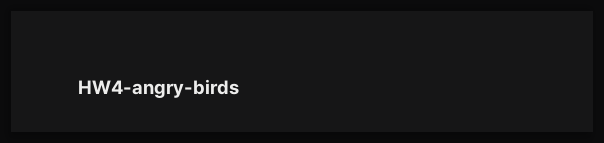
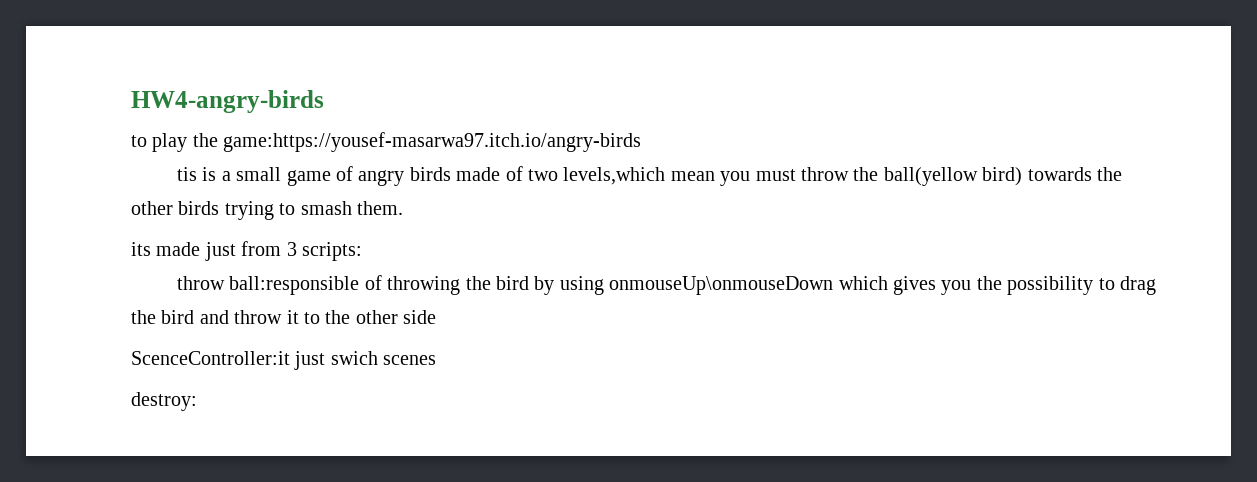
+ to play the game:https://yousef-masarwa97.itch.io/angry-birds
+ tis is a small game of angry birds made of two levels,which mean you must throw the ball(yellow bird) towards the other birds trying to smash them.
+ its made just from 3 scripts:
+ throw ball:responsible of throwing the bird by using onmouseUp\onmouseDown which gives you the possibility to drag the bird and throw it to the other side
+ ScenceController:it just swich scenes
+ destroy:

